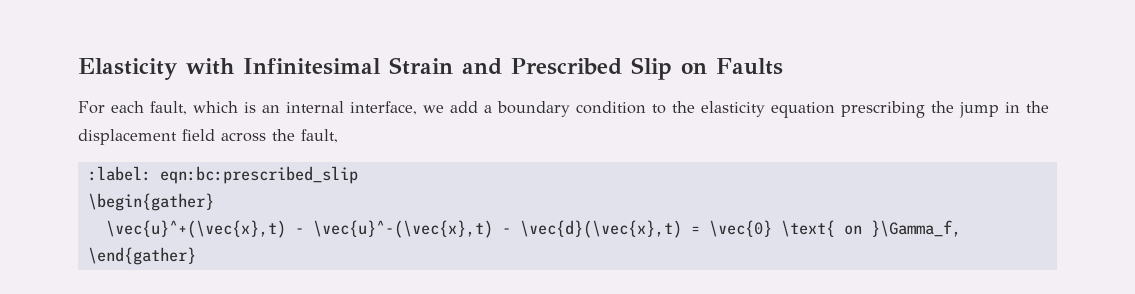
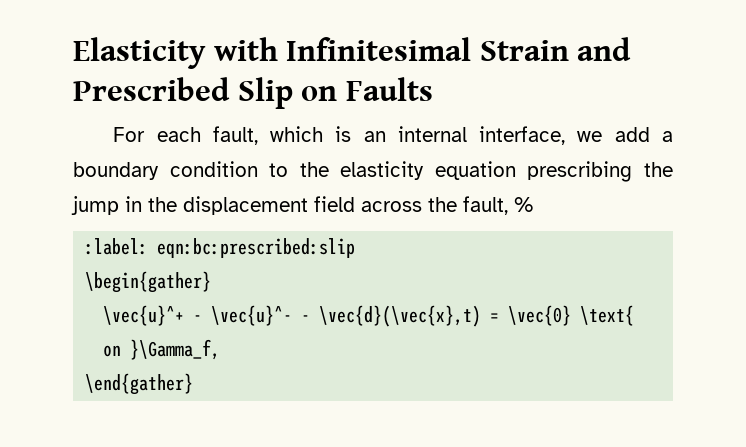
- For each fault, which is an internal interface, we add a boundary condition to the elasticity equation prescribing the jump in the displacement field across the fault,
+ For each fault, which is an internal interface, we add a boundary condition to the elasticity equation prescribing the jump in the displacement field across the fault, %
- :label: eqn:bc:prescribed_slip
+ :label: eqn:bc:prescribed:slip
- \vec{u}^+(\vec{x},t) - \vec{u}^-(\vec{x},t) - \vec{d}(\vec{x},t) = \vec{0} \text{ on }\Gamma_f,
+ \vec{u}^+ - \vec{u}^- - \vec{d}(\vec{x},t) = \vec{0} \text{ on }\Gamma_f,

